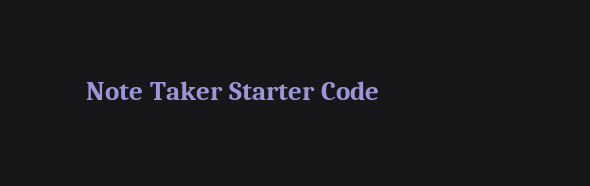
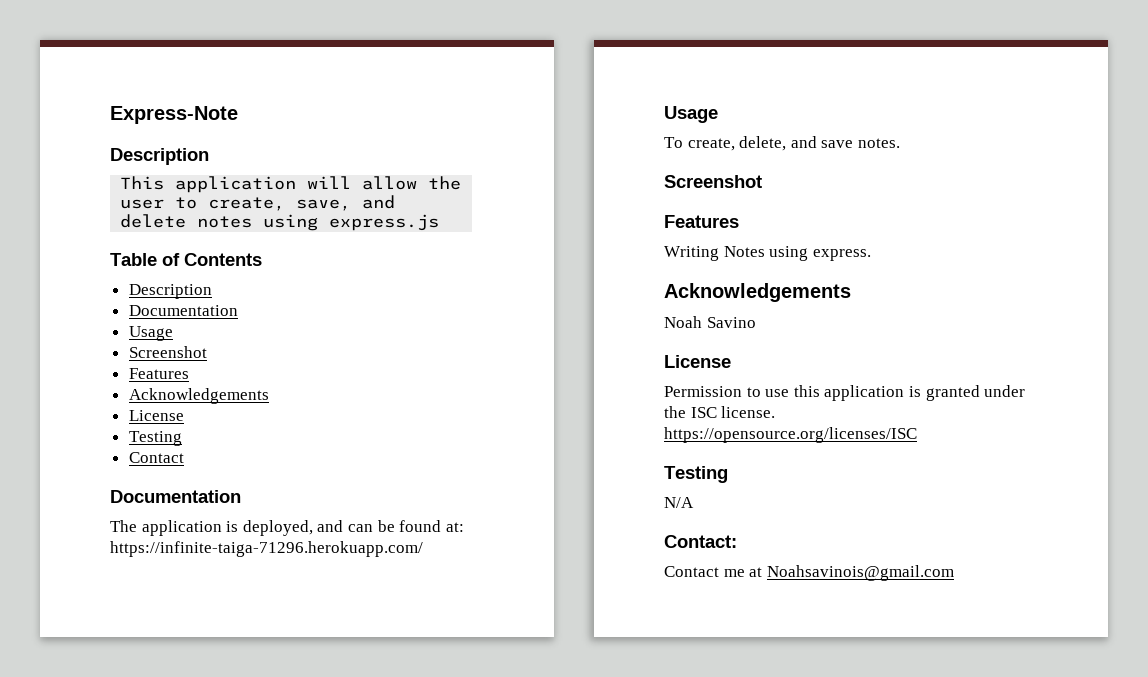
- Note Taker Starter Code
+ Express-Note
+ Description
+ This application will allow the user to create, save, and delete notes using express.js
+ Table of Contents
+ Description
+ Documentation
+ Usage
+ Screenshot
+ Features
+ Acknowledgements
+ License
+ Testing
+ Contact
+ Documentation
+ The application is deployed, and can be found at: https://infinite-taiga-71296.herokuapp.com/
+ Usage
+ To create, delete, and save notes.
+ Screenshot
+ Features
+ Writing Notes using express.
+ Acknowledgements
+ Noah Savino
+ License
+ Permission to use this application is granted under the ISC license. https://opensource.org/licenses/ISC
+ Testing
+ N/A
+ Contact:
+ Contact me at Noahsavinois@gmail.com

